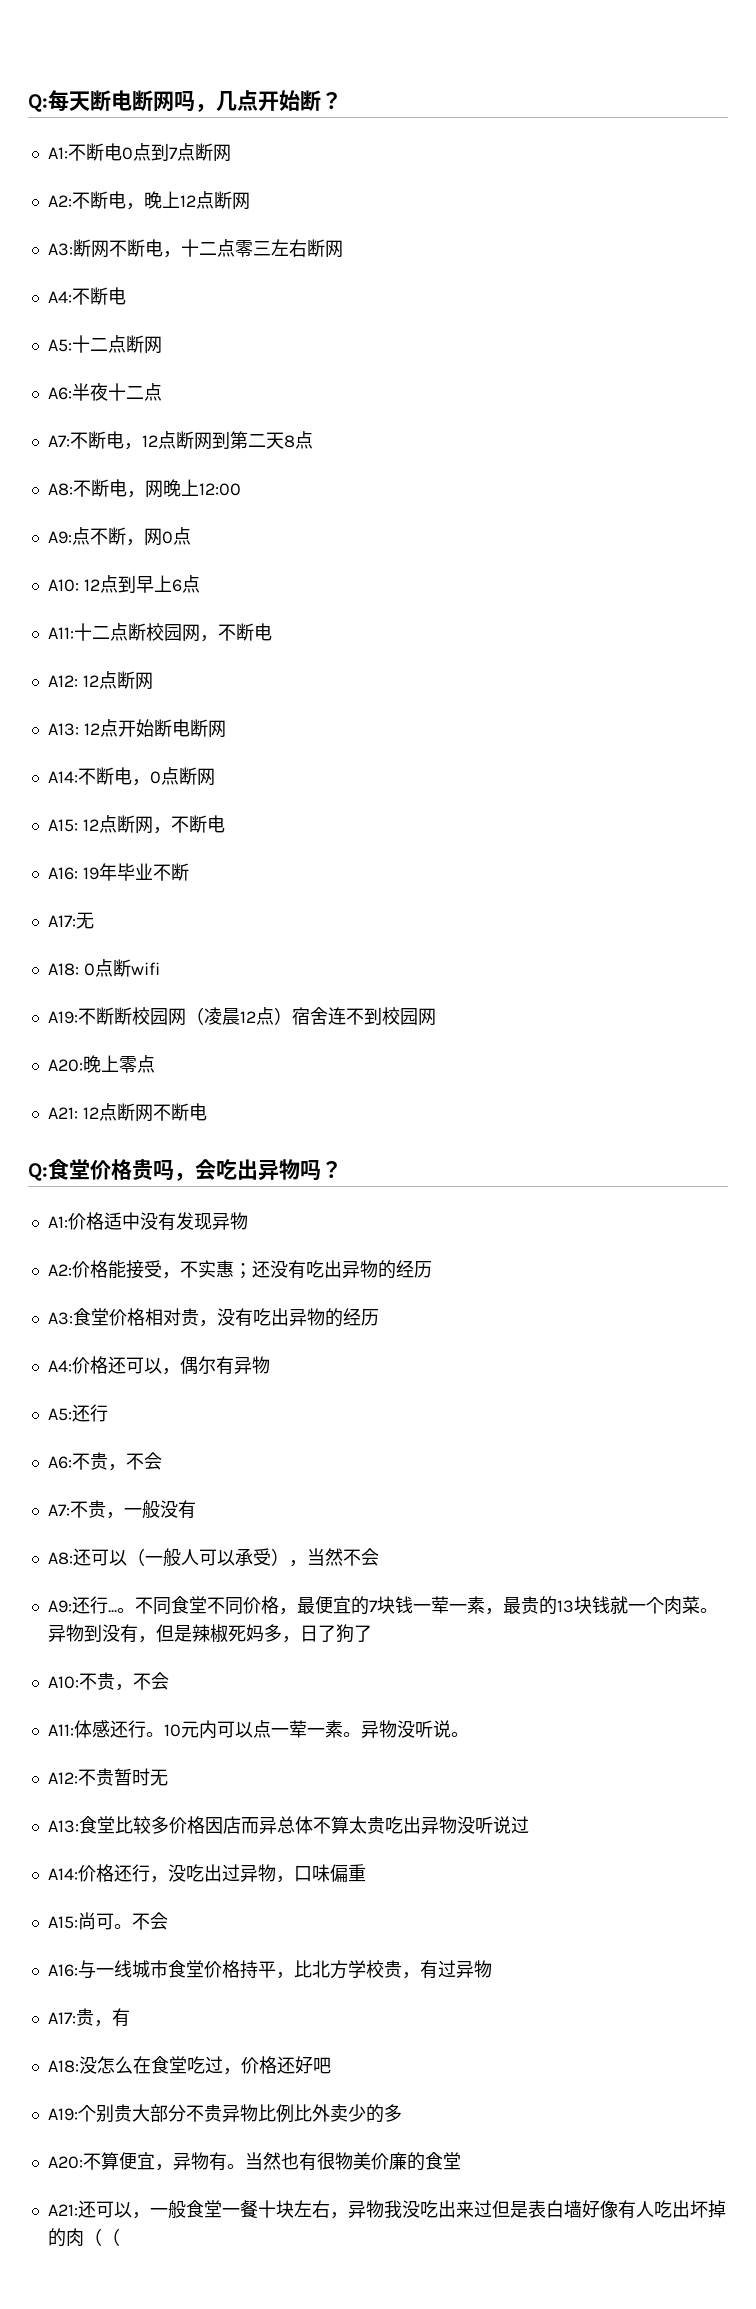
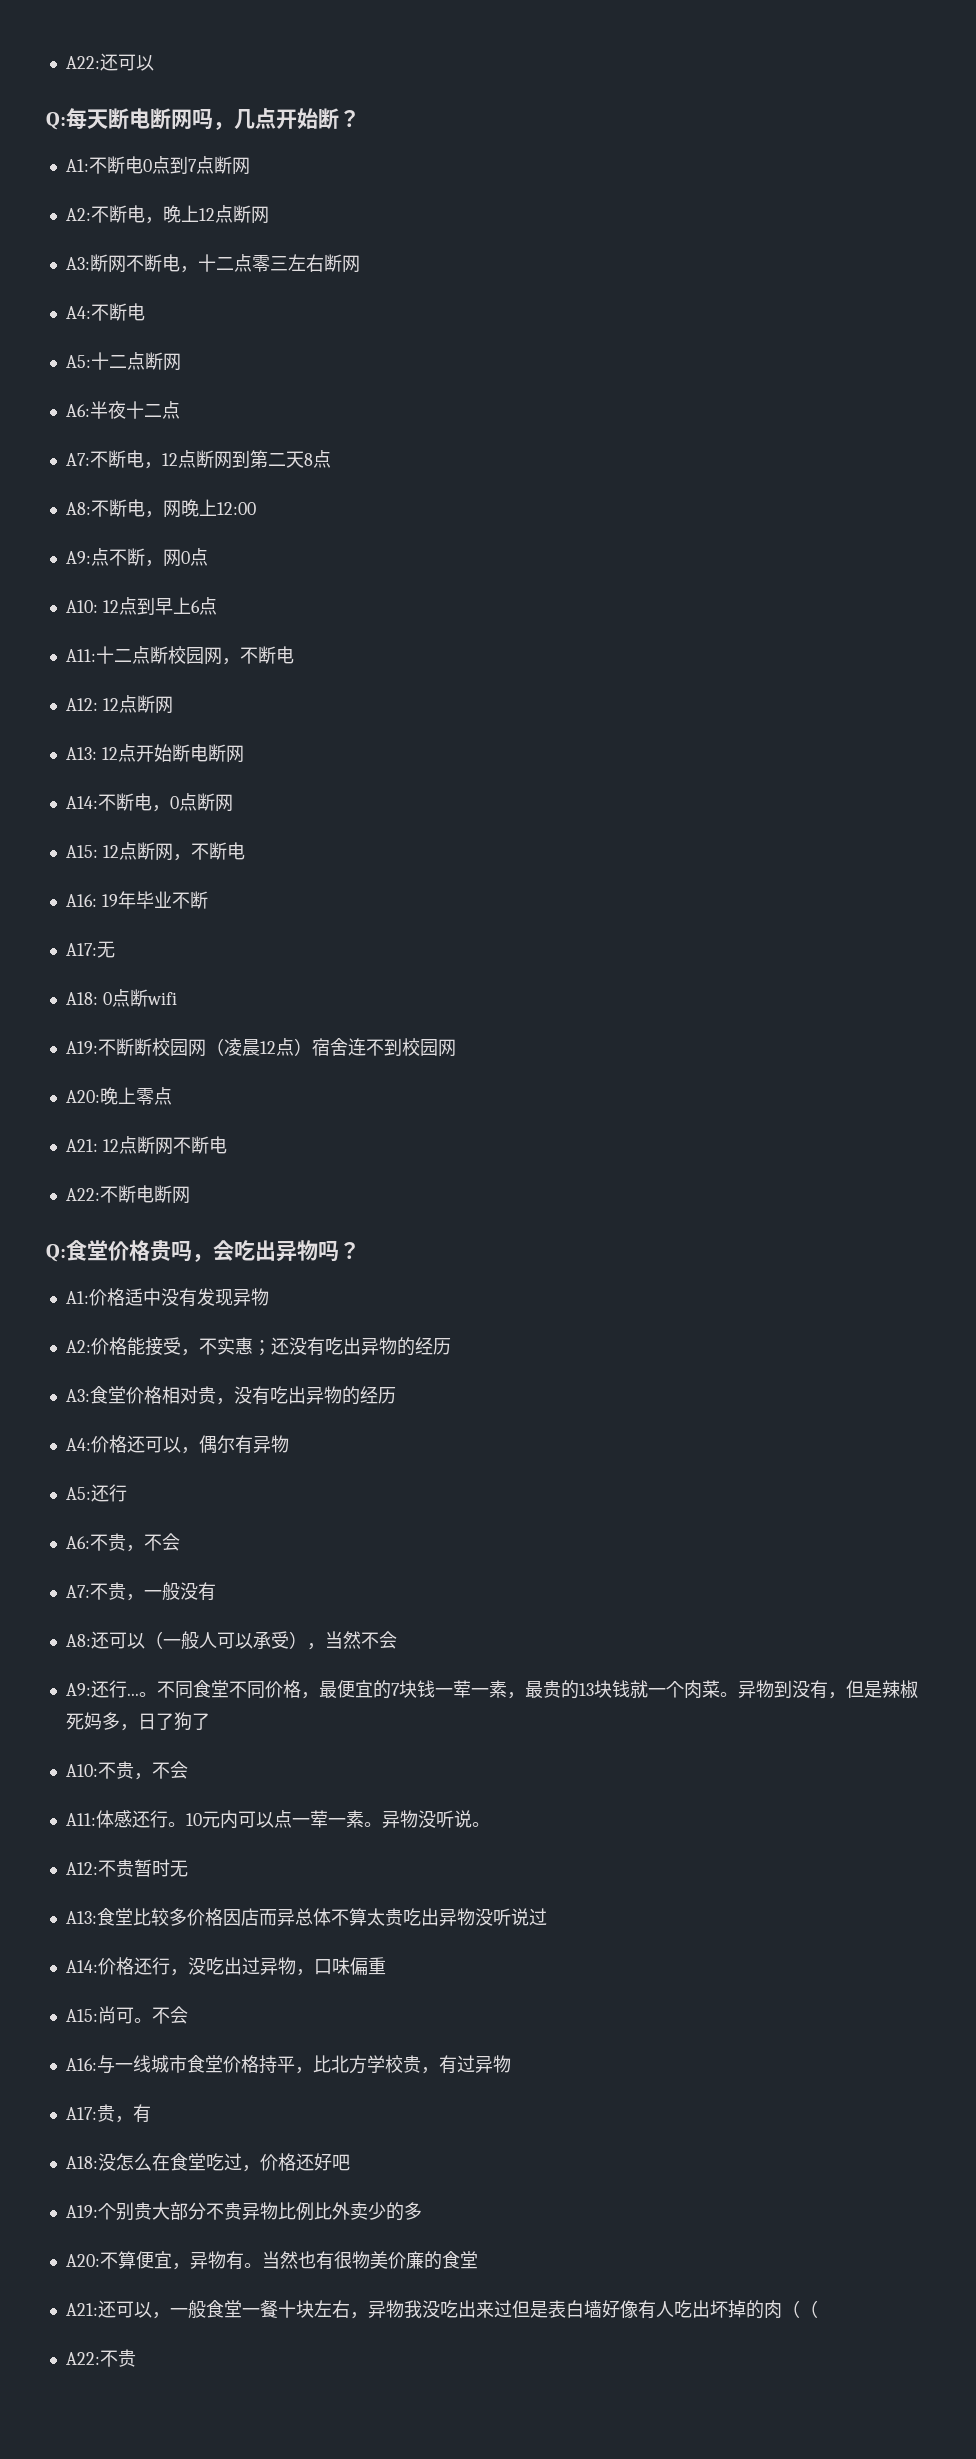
+ A22:还可以
+ A22:不断电断网
+ A22:不贵

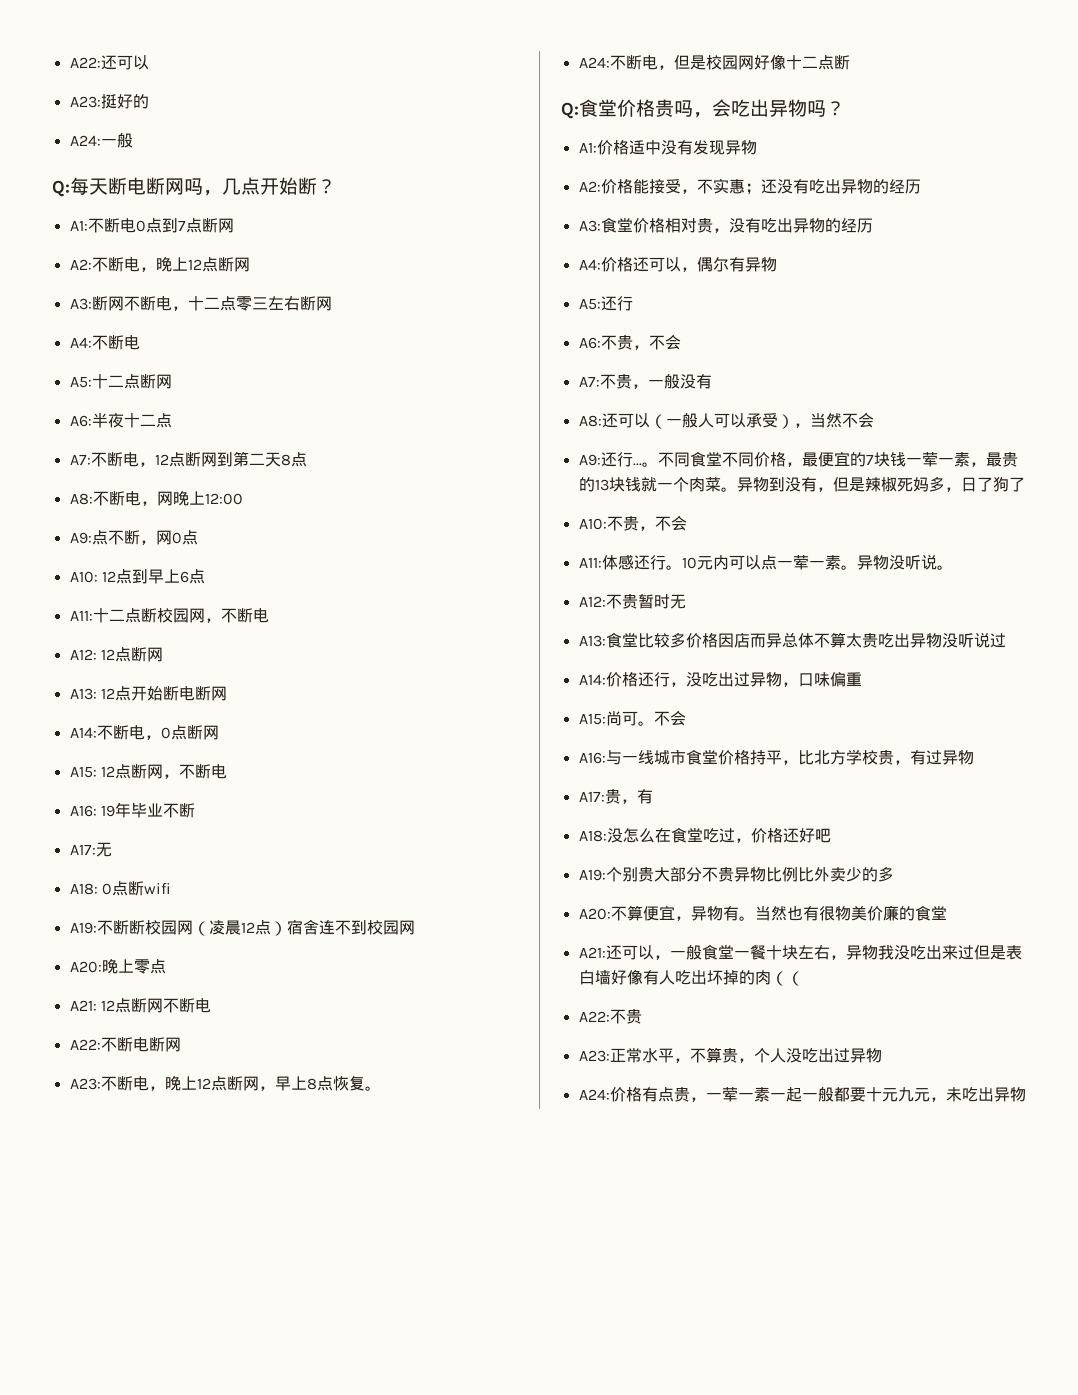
+ A23:挺好的
+ A24:一般
+ A23:不断电，晚上12点断网，早上8点恢复。
+ A24:不断电，但是校园网好像十二点断
+ A23:正常水平，不算贵，个人没吃出过异物
+ A24:价格有点贵，一荤一素一起一般都要十元九元，未吃出异物

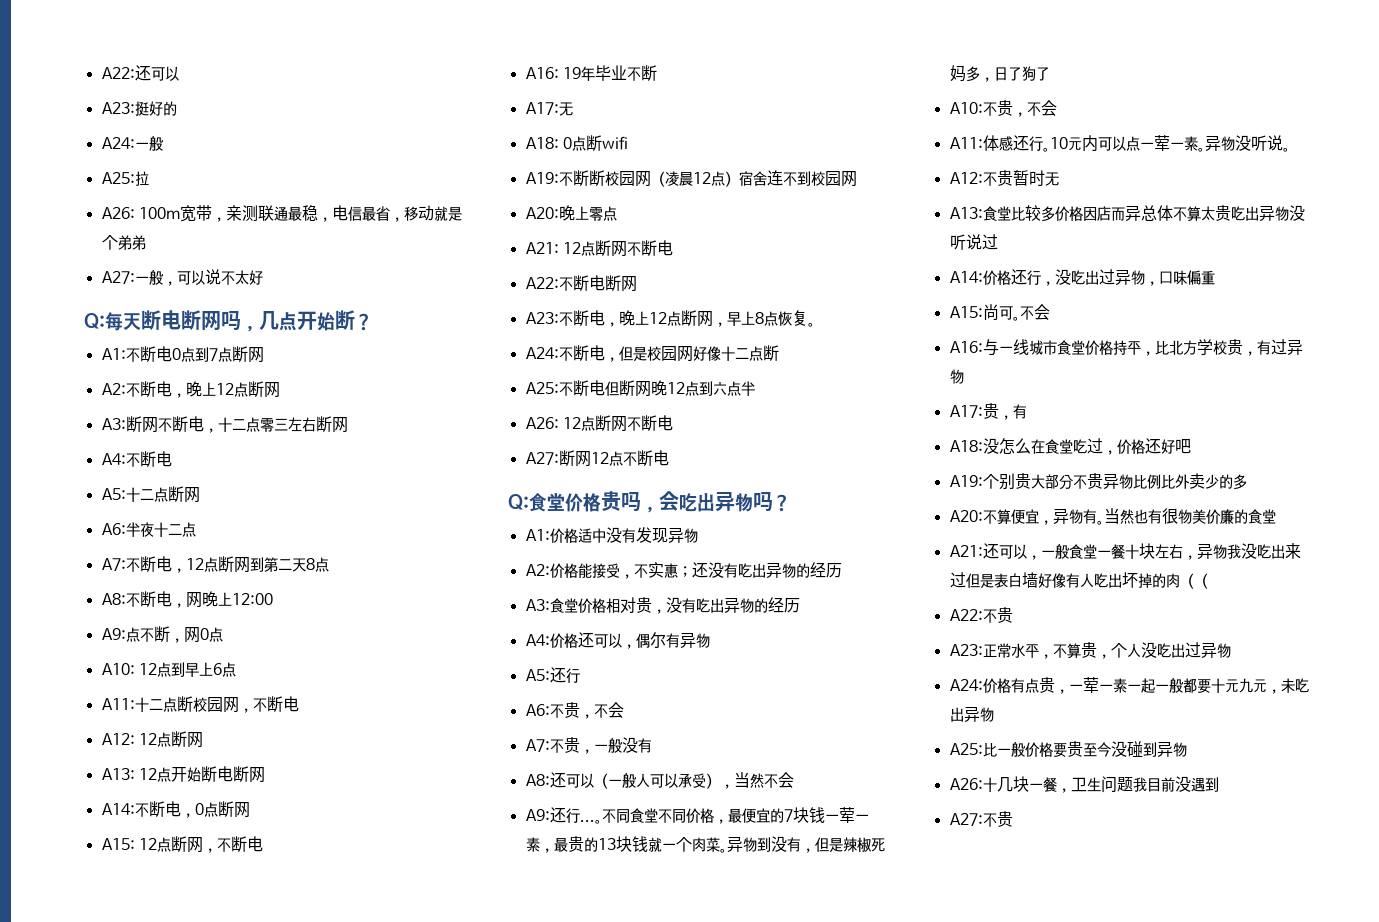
+ A25:拉
+ A26: 100m宽带，亲测联通最稳，电信最省，移动就是个弟弟
+ A27:一般，可以说不太好
+ A25:不断电但断网晚12点到六点半
+ A26: 12点断网不断电
+ A27:断网12点不断电
+ A25:比一般价格要贵至今没碰到异物
+ A26:十几块一餐，卫生问题我目前没遇到
+ A27:不贵

